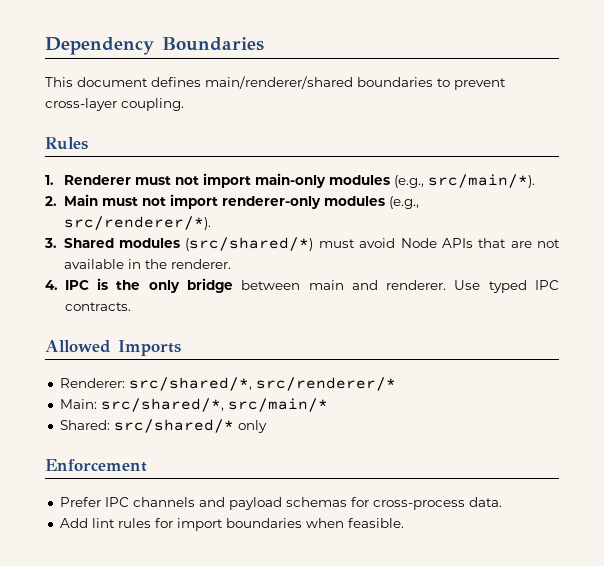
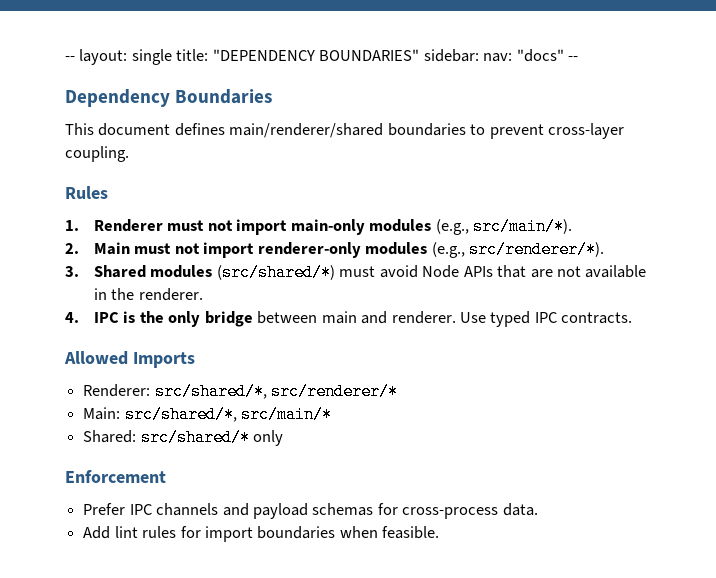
+ -- layout: single title: "DEPENDENCY BOUNDARIES" sidebar: nav: "docs" --

